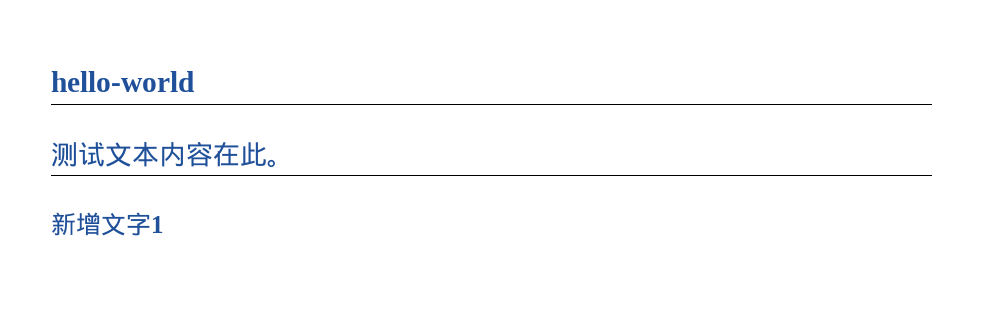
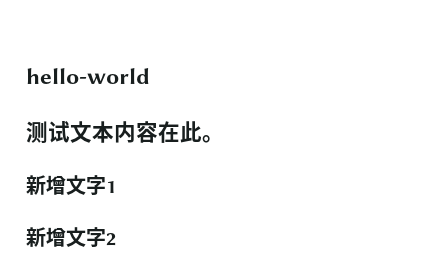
+ 新增文字2

